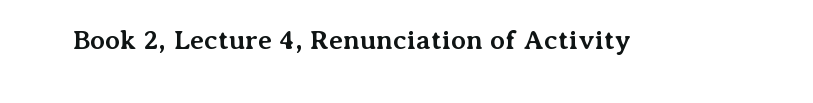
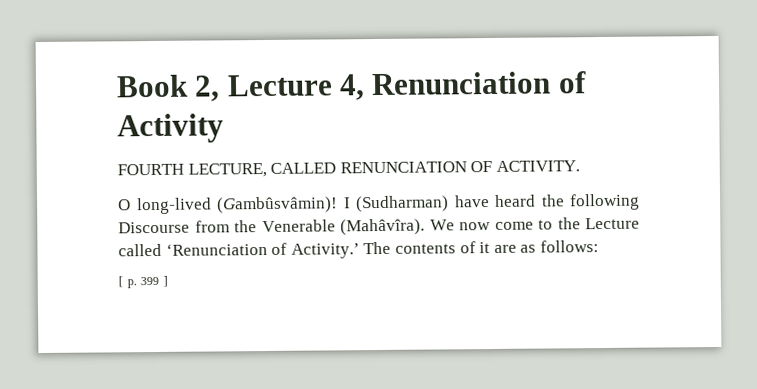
+ FOURTH LECTURE, CALLED RENUNCIATION OF ACTIVITY.
+ O long-lived (Gambûsvâmin)! I (Sudharman) have heard the following Discourse from the Venerable (Mahâvîra). We now come to the Lecture called ‘Renunciation of Activity.’ The contents of it are as follows:
+ [ p. 399 ]

